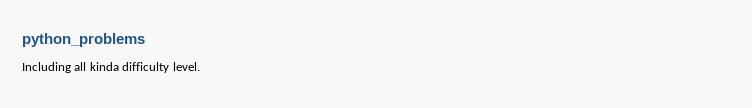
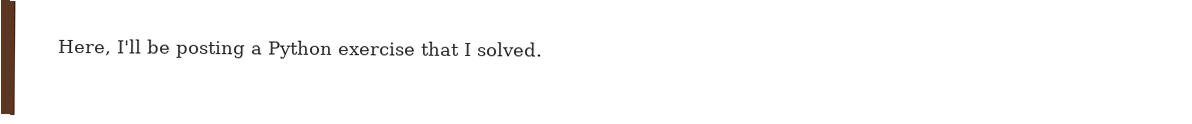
- python_problems
- Including all kinda difficulty level.
+ Here, I'll be posting a Python exercise that I solved.

